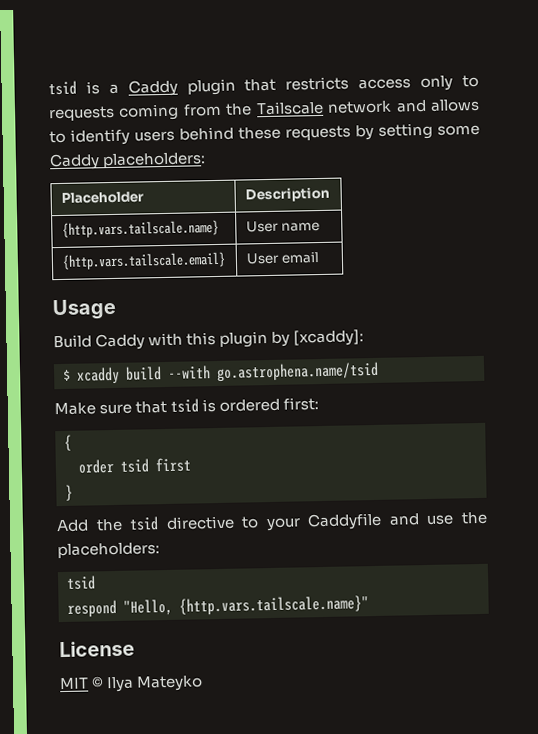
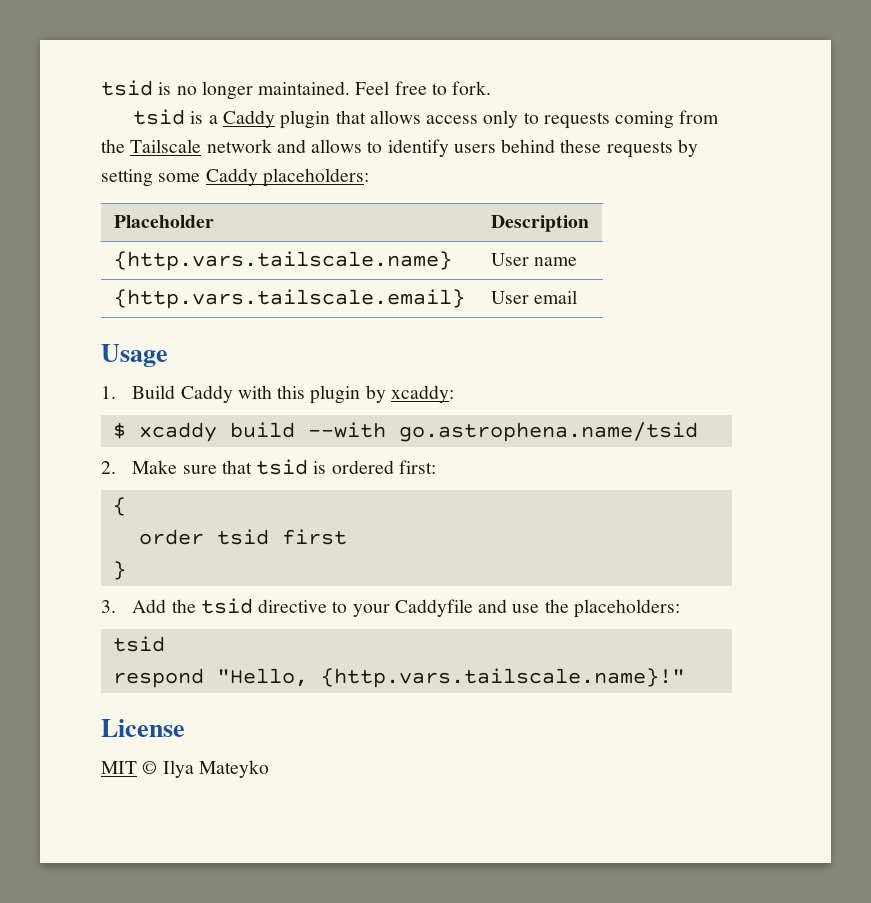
- tsid is a Caddy plugin that restricts access only to requests coming from the Tailscale network and allows to identify users behind these requests by setting some Caddy placeholders:
+ tsid is no longer maintained. Feel free to fork.
+ tsid is a Caddy plugin that allows access only to requests coming from the Tailscale network and allows to identify users behind these requests by setting some Caddy placeholders:
- Build Caddy with this plugin by [xcaddy]:
+ 1. Build Caddy with this plugin by xcaddy:
- Make sure that tsid is ordered first:
+ 2. Make sure that tsid is ordered first:
- Add the tsid directive to your Caddyfile and use the placeholders:
+ 3. Add the tsid directive to your Caddyfile and use the placeholders:
- respond "Hello, {http.vars.tailscale.name}"
+ respond "Hello, {http.vars.tailscale.name}!"

